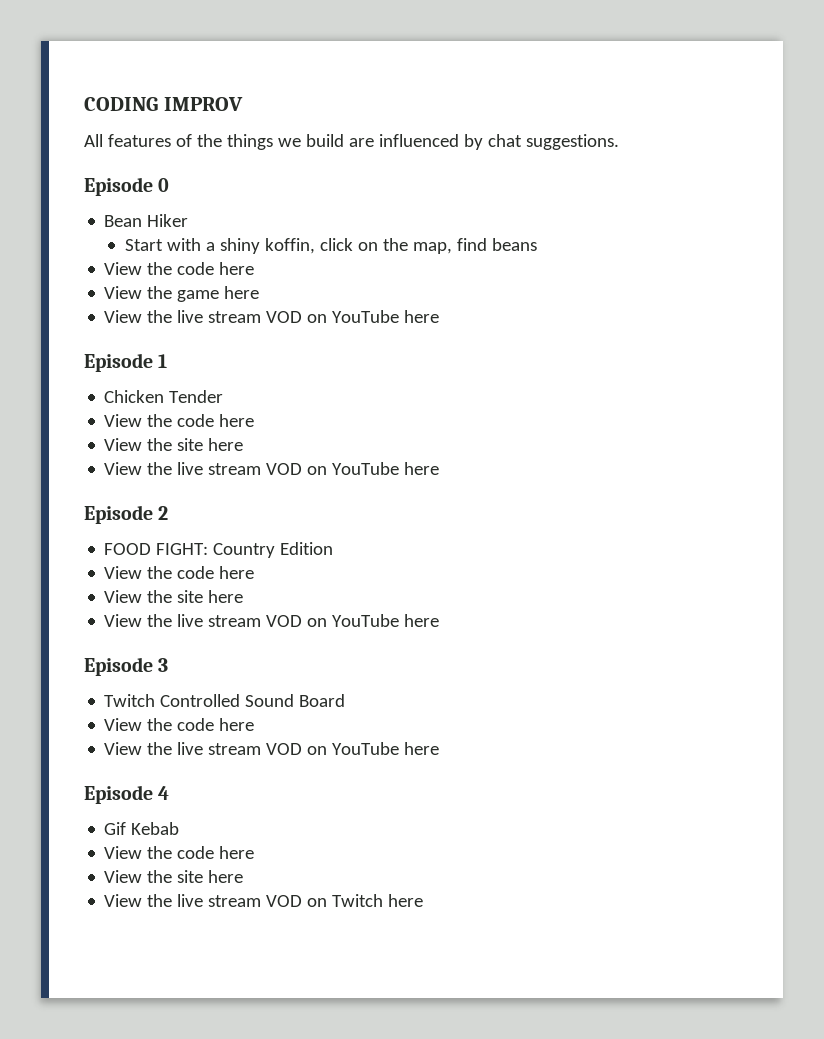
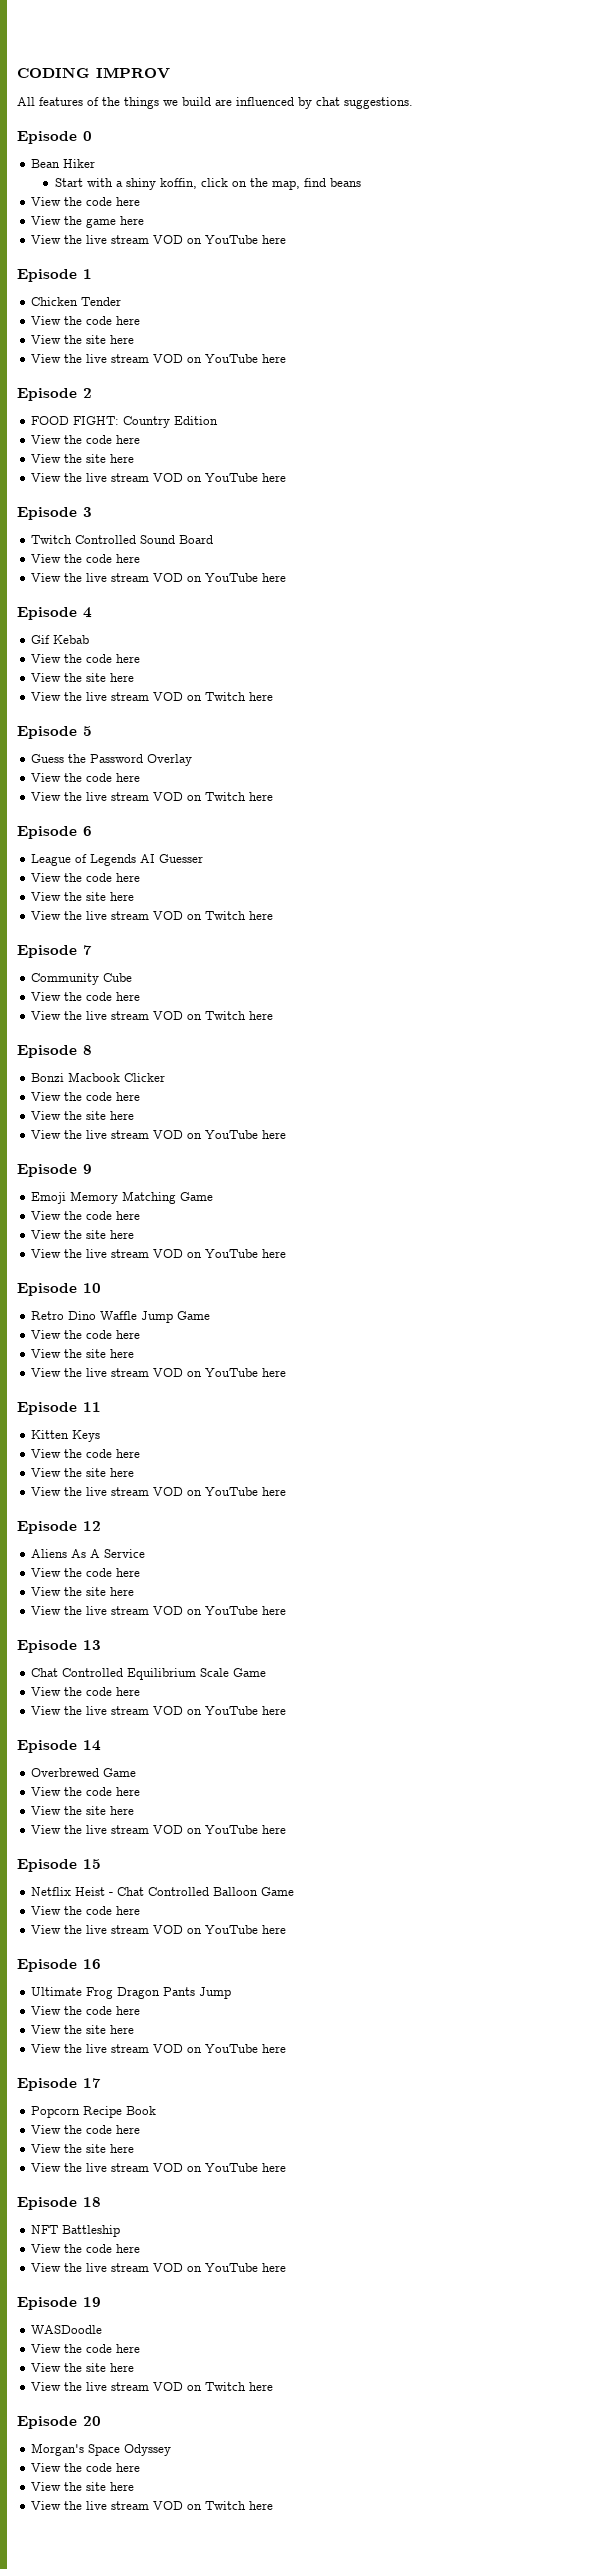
+ Episode 5
+ Guess the Password Overlay
+ View the code here
+ View the live stream VOD on Twitch here
+ Episode 6
+ League of Legends AI Guesser
+ View the code here
+ View the site here
+ View the live stream VOD on Twitch here
+ Episode 7
+ Community Cube
+ View the code here
+ View the live stream VOD on Twitch here
+ Episode 8
+ Bonzi Macbook Clicker
+ View the code here
+ View the site here
+ View the live stream VOD on YouTube here
+ Episode 9
+ Emoji Memory Matching Game
+ View the code here
+ View the site here
+ View the live stream VOD on YouTube here
+ Episode 10
+ Retro Dino Waffle Jump Game
+ View the code here
+ View the site here
+ View the live stream VOD on YouTube here
+ Episode 11
+ Kitten Keys
+ View the code here
+ View the site here
+ View the live stream VOD on YouTube here
+ Episode 12
+ Aliens As A Service
+ View the code here
+ View the site here
+ View the live stream VOD on YouTube here
+ Episode 13
+ Chat Controlled Equilibrium Scale Game
+ View the code here
+ View the live stream VOD on YouTube here
+ Episode 14
+ Overbrewed Game
+ View the code here
+ View the site here
+ View the live stream VOD on YouTube here
+ Episode 15
+ Netflix Heist - Chat Controlled Balloon Game
+ View the code here
+ View the live stream VOD on YouTube here
+ Episode 16
+ Ultimate Frog Dragon Pants Jump
+ View the code here
+ View the site here
+ View the live stream VOD on YouTube here
+ Episode 17
+ Popcorn Recipe Book
+ View the code here
+ View the site here
+ View the live stream VOD on YouTube here
+ Episode 18
+ NFT Battleship
+ View the code here
+ View the live stream VOD on YouTube here
+ Episode 19
+ WASDoodle
+ View the code here
+ View the site here
+ View the live stream VOD on Twitch here
+ Episode 20
+ Morgan's Space Odyssey
+ View the code here
+ View the site here
+ View the live stream VOD on Twitch here

